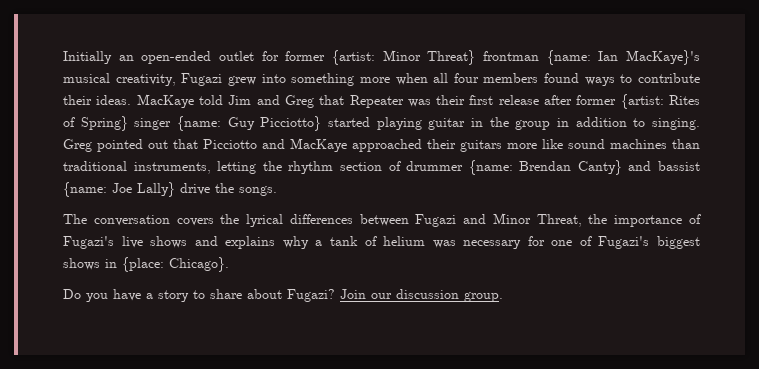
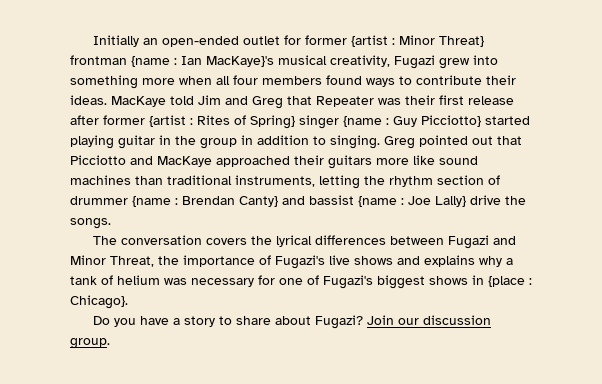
- Initially an open-ended outlet for former {artist: Minor Threat} frontman {name: Ian MacKaye}'s musical creativity, Fugazi grew into something more when all four members found ways to contribute their ideas.
+ Initially an open-ended outlet for former {artist : Minor Threat} frontman {name : Ian MacKaye}'s musical creativity, Fugazi grew into something more when all four members found ways to contribute their ideas.
- MacKaye told Jim and Greg that Repeater was their first release after former {artist: Rites of Spring} singer {name: Guy Picciotto} started playing guitar in the group in addition to singing.
+ MacKaye told Jim and Greg that Repeater was their first release after former {artist : Rites of Spring} singer {name : Guy Picciotto} started playing guitar in the group in addition to singing.
- Greg pointed out that Picciotto and MacKaye approached their guitars more like sound machines than traditional instruments, letting the rhythm section of drummer {name: Brendan Canty} and bassist {name: Joe Lally} drive the songs.
+ Greg pointed out that Picciotto and MacKaye approached their guitars more like sound machines than traditional instruments, letting the rhythm section of drummer {name : Brendan Canty} and bassist {name : Joe Lally} drive the songs.
- The conversation covers the lyrical differences between Fugazi and Minor Threat, the importance of Fugazi's live shows and explains why a tank of helium was necessary for one of Fugazi's biggest shows in {place: Chicago}.
+ The conversation covers the lyrical differences between Fugazi and Minor Threat, the importance of Fugazi's live shows and explains why a tank of helium was necessary for one of Fugazi's biggest shows in {place : Chicago}.

